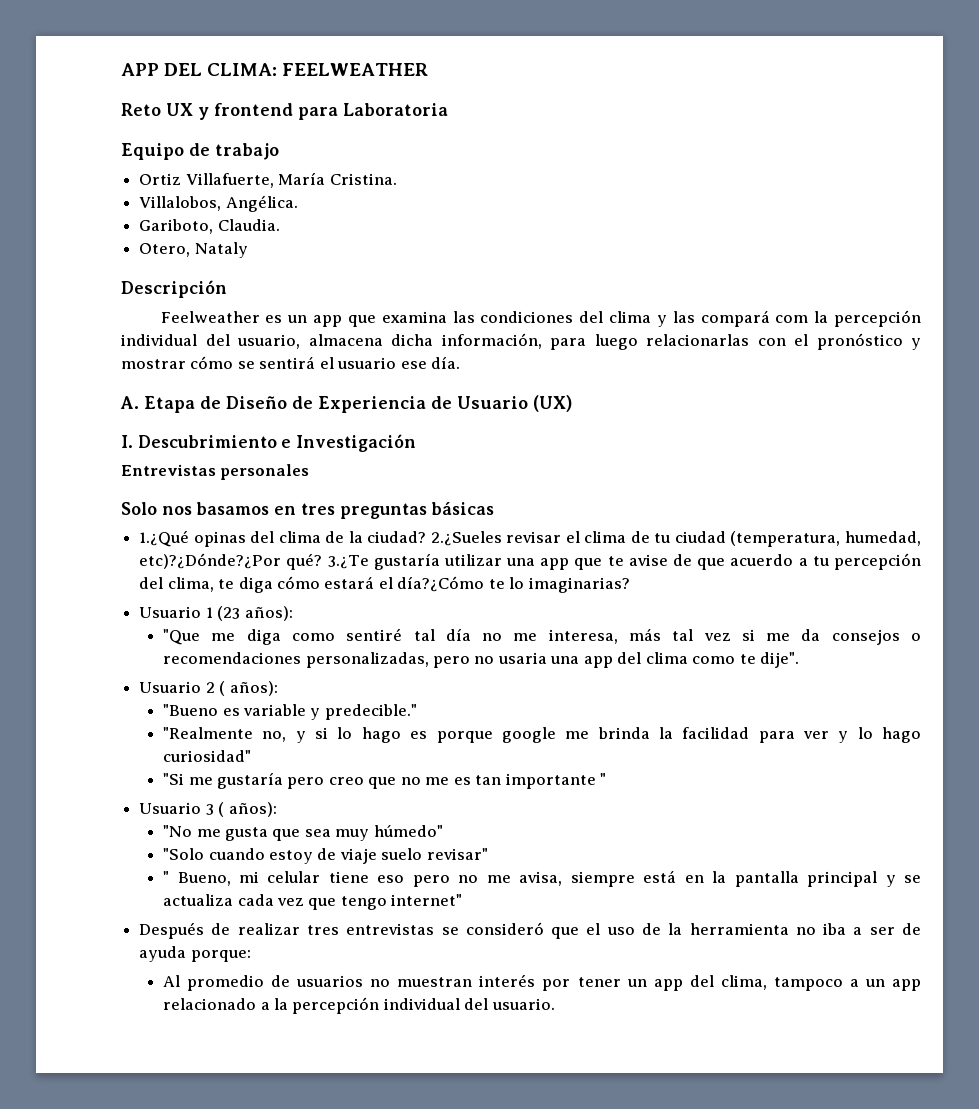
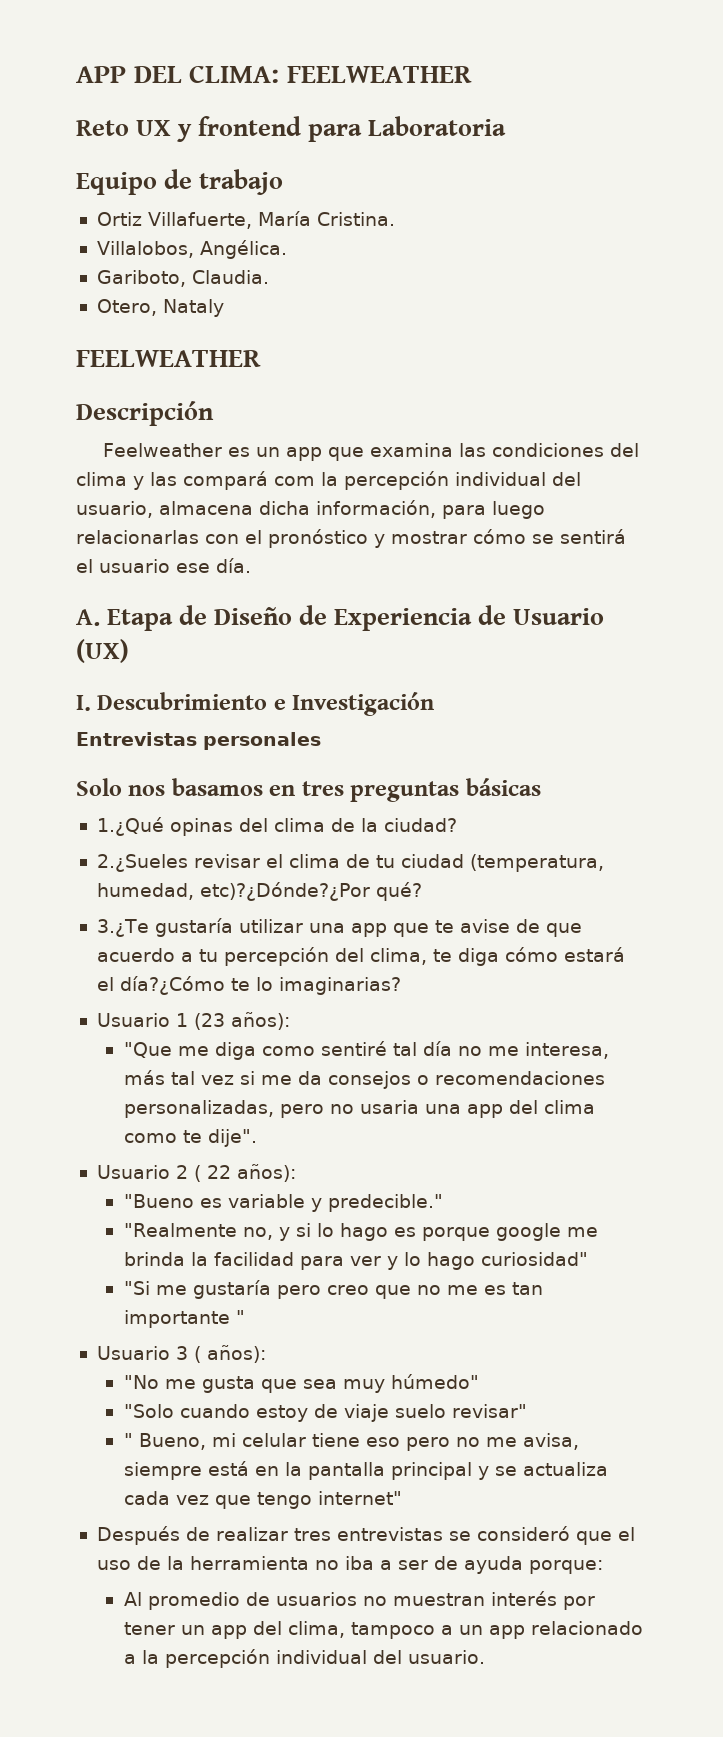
  Otero, Nataly
+ FEELWEATHER
- 1.¿Qué opinas del clima de la ciudad? 2.¿Sueles revisar el clima de tu ciudad (temperatura, humedad, etc)?¿Dónde?¿Por qué? 3.¿Te gustaría utilizar una app que te avise de que acuerdo a tu percepción del clima, te diga cómo estará el día?¿Cómo te lo imaginarias?
+ 1.¿Qué opinas del clima de la ciudad?
+ 2.¿Sueles revisar el clima de tu ciudad (temperatura, humedad, etc)?¿Dónde?¿Por qué?
+ 3.¿Te gustaría utilizar una app que te avise de que acuerdo a tu percepción del clima, te diga cómo estará el día?¿Cómo te lo imaginarias?
- Usuario 2 ( años):
+ Usuario 2 ( 22 años):

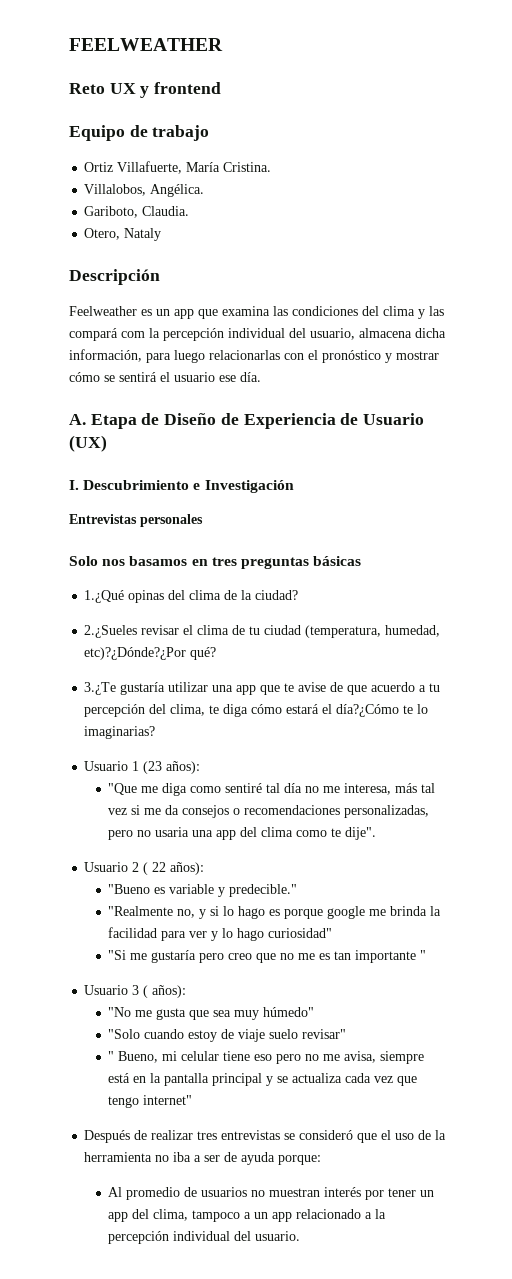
- APP DEL CLIMA: FEELWEATHER
+ FEELWEATHER
- Reto UX y frontend para Laboratoria
+ Reto UX y frontend
  Otero, Nataly
- FEELWEATHER

